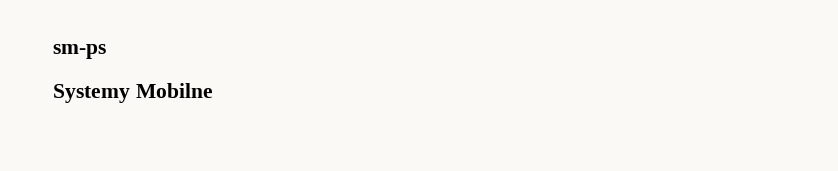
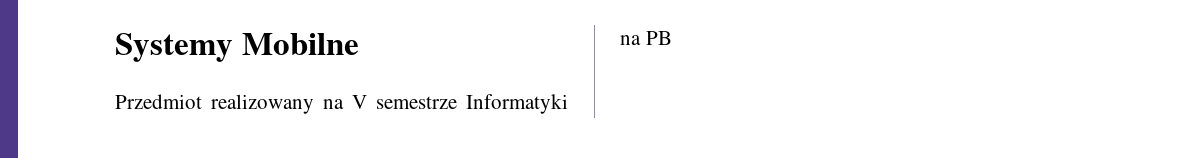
- sm-ps
+ Przedmiot realizowany na V semestrze Informatyki na PB

